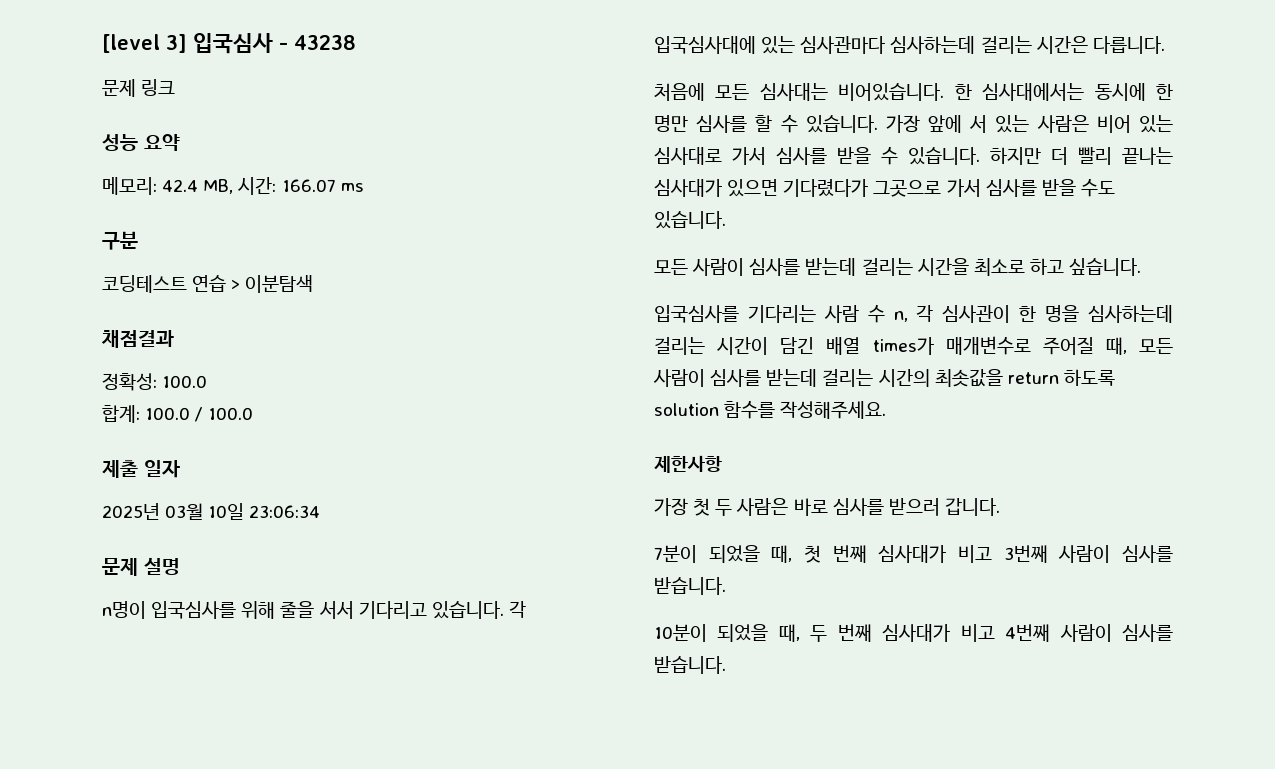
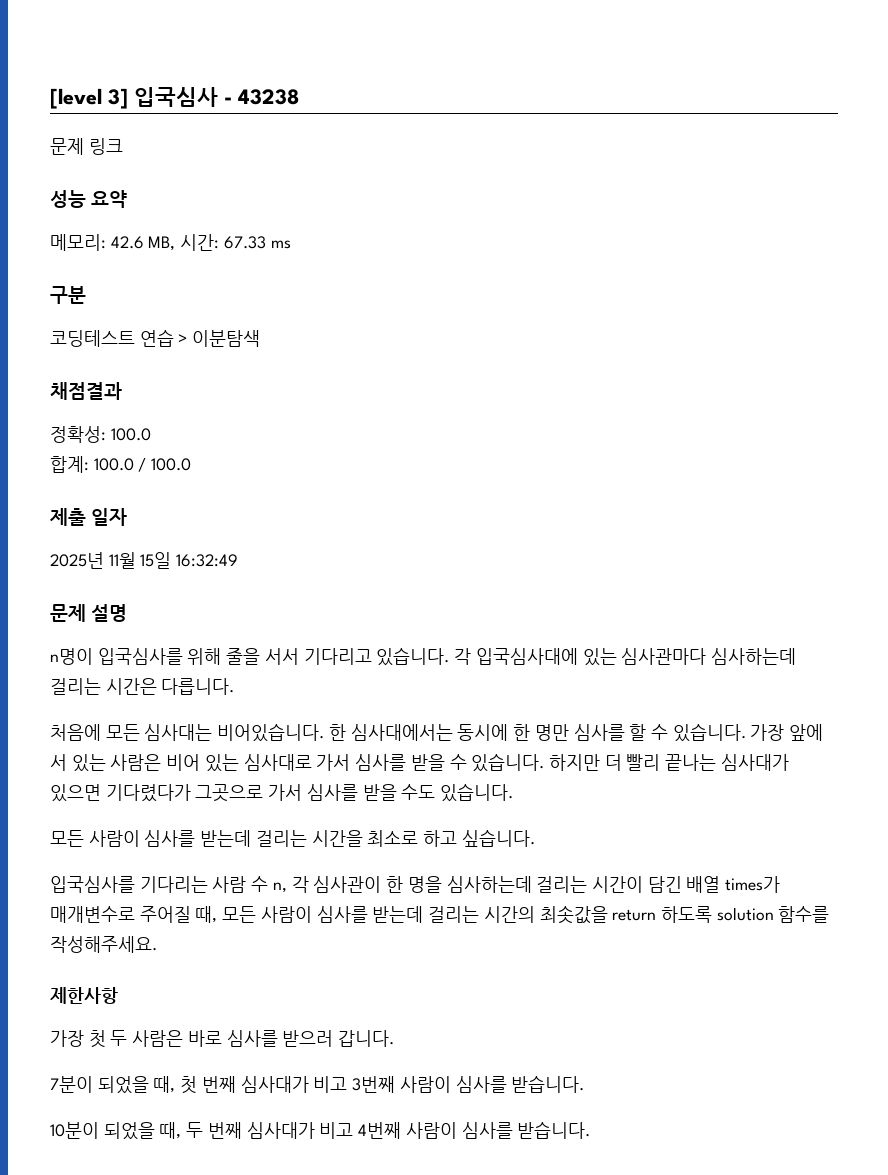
- 메모리: 42.4 MB, 시간: 166.07 ms
+ 메모리: 42.6 MB, 시간: 67.33 ms
- 2025년 03월 10일 23:06:34
+ 2025년 11월 15일 16:32:49

